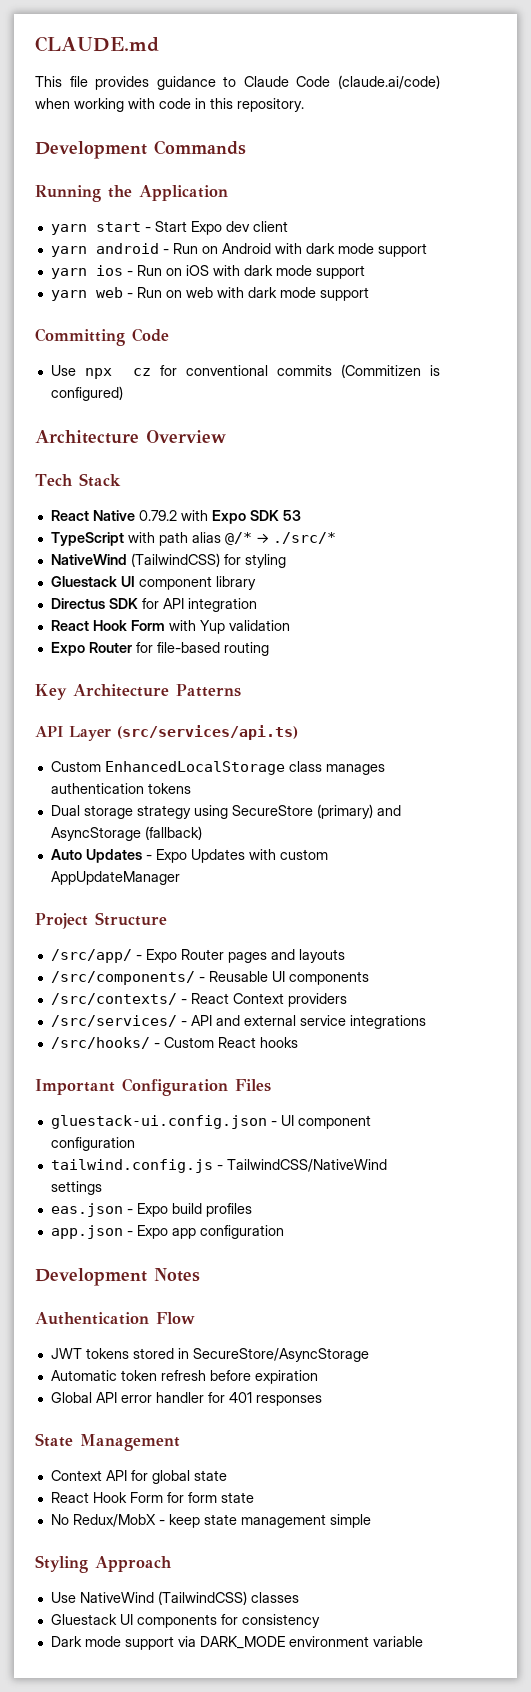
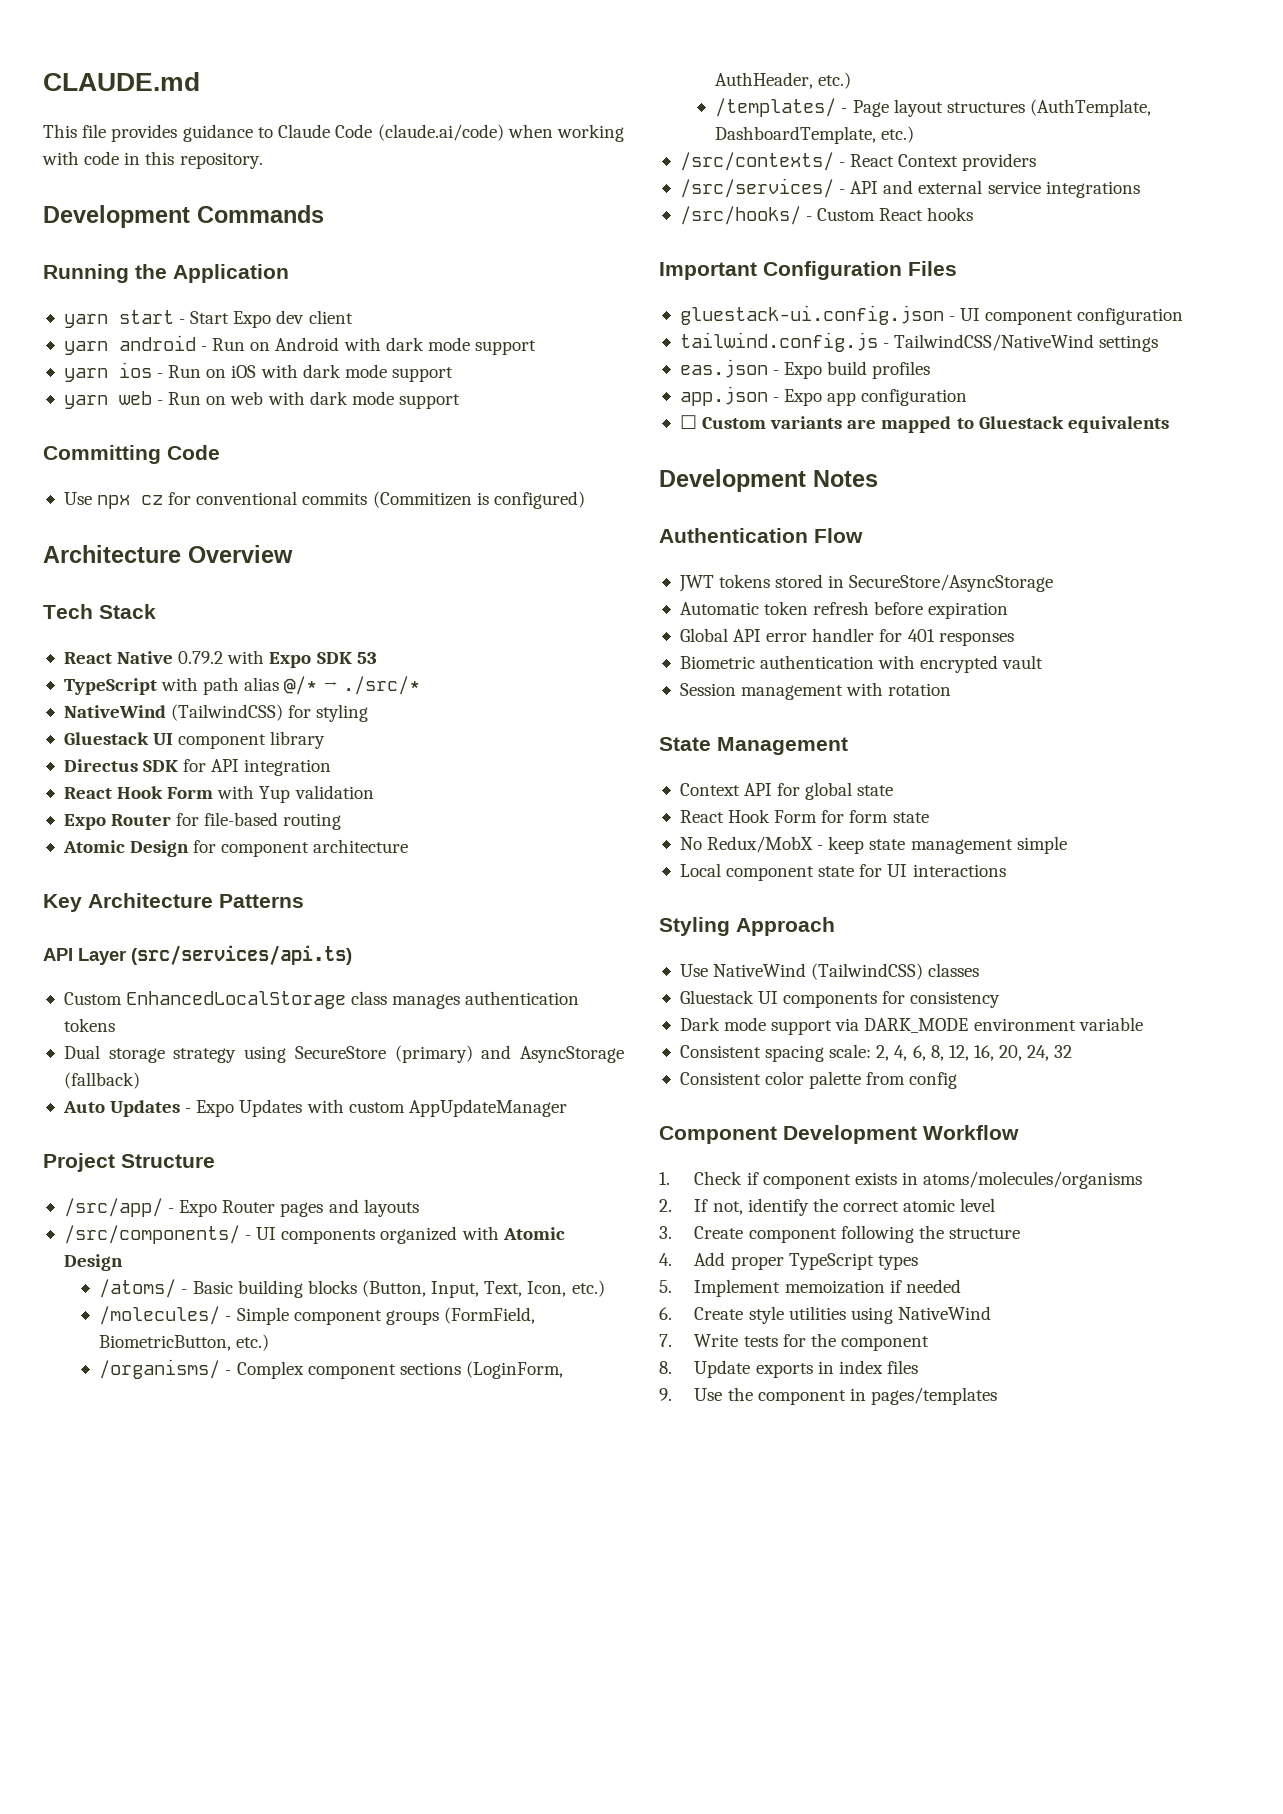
+ Atomic Design for component architecture
- /src/components/ - Reusable UI components
+ /src/components/ - UI components organized with Atomic Design
+ /atoms/ - Basic building blocks (Button, Input, Text, Icon, etc.)
+ /molecules/ - Simple component groups (FormField, BiometricButton, etc.)
+ /organisms/ - Complex component sections (LoginForm, AuthHeader, etc.)
+ /templates/ - Page layout structures (AuthTemplate, DashboardTemplate, etc.)
+ ☐ Custom variants are mapped to Gluestack equivalents
+ Biometric authentication with encrypted vault
+ Session management with rotation
+ Local component state for UI interactions
+ Consistent spacing scale: 2, 4, 6, 8, 12, 16, 20, 24, 32
+ Consistent color palette from config
+ Component Development Workflow
+ 1. Check if component exists in atoms/molecules/organisms
+ 2. If not, identify the correct atomic level
+ 3. Create component following the structure
+ 4. Add proper TypeScript types
+ 5. Implement memoization if needed
+ 6. Create style utilities using NativeWind
+ 7. Write tests for the component
+ 8. Update exports in index files
+ 9. Use the component in pages/templates

